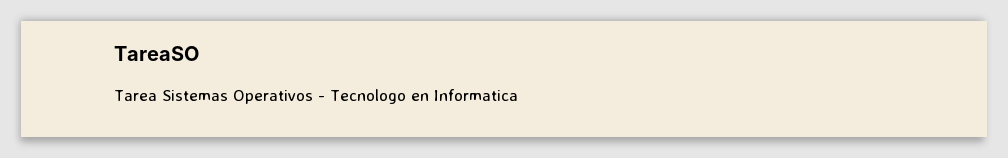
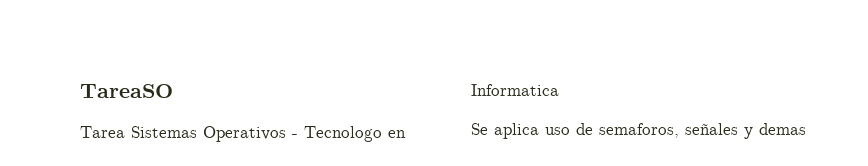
+ Se aplica uso de semaforos, señales y demas

